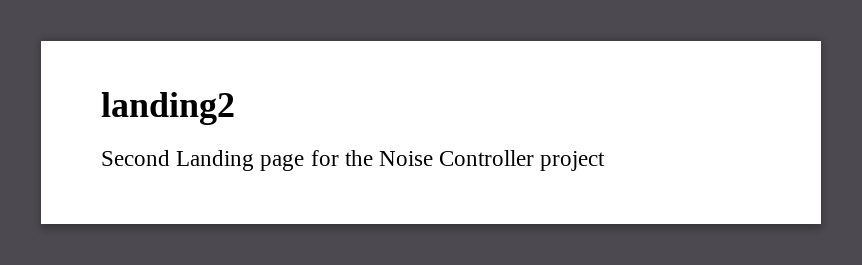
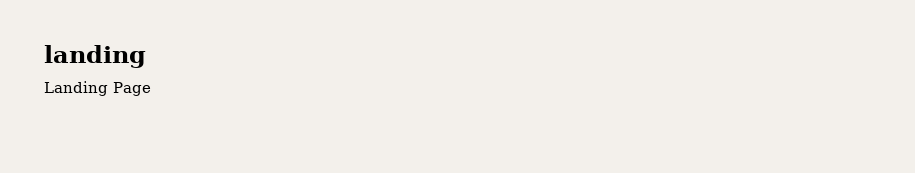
- landing2
- Second Landing page for the Noise Controller project
+ landing
+ Landing Page

